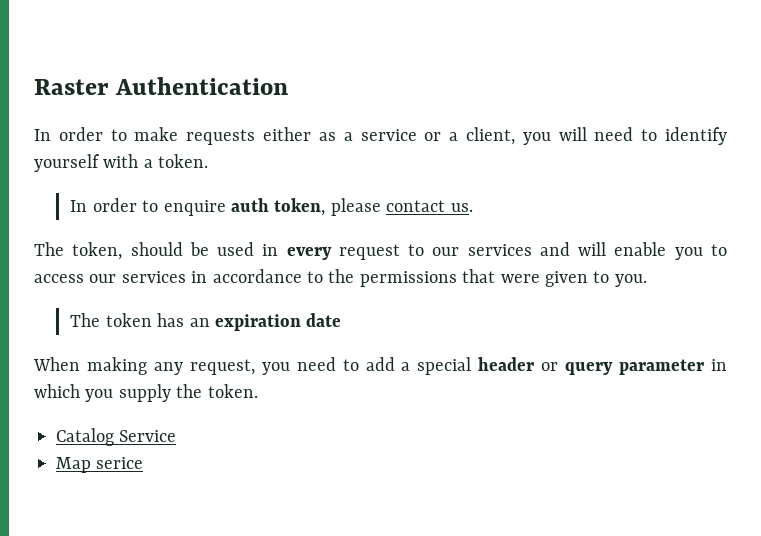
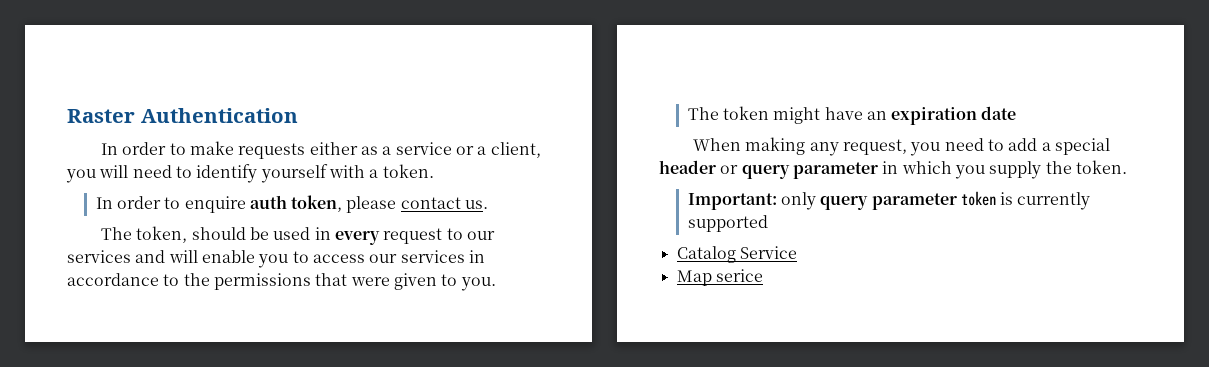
- The token has an expiration date
+ The token might have an expiration date
+ Important: only query parameter token is currently supported

